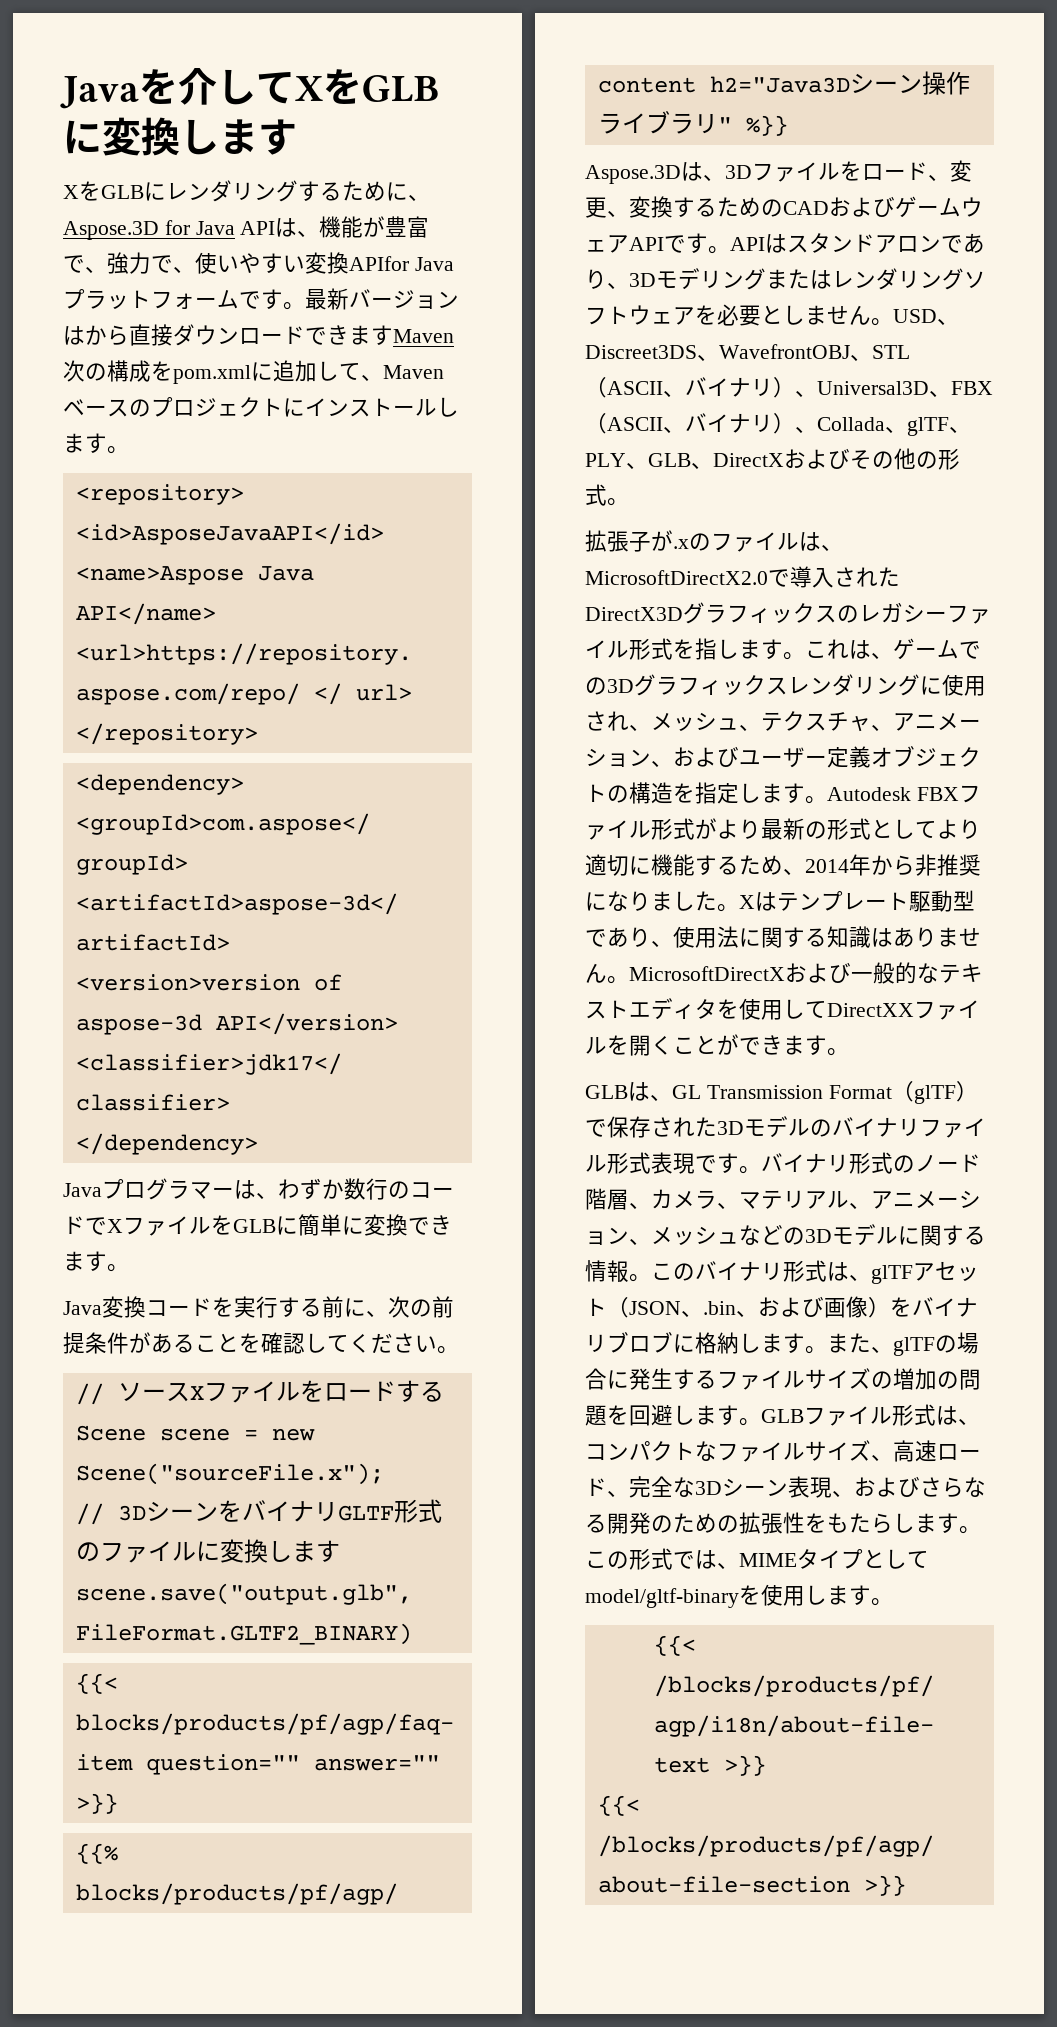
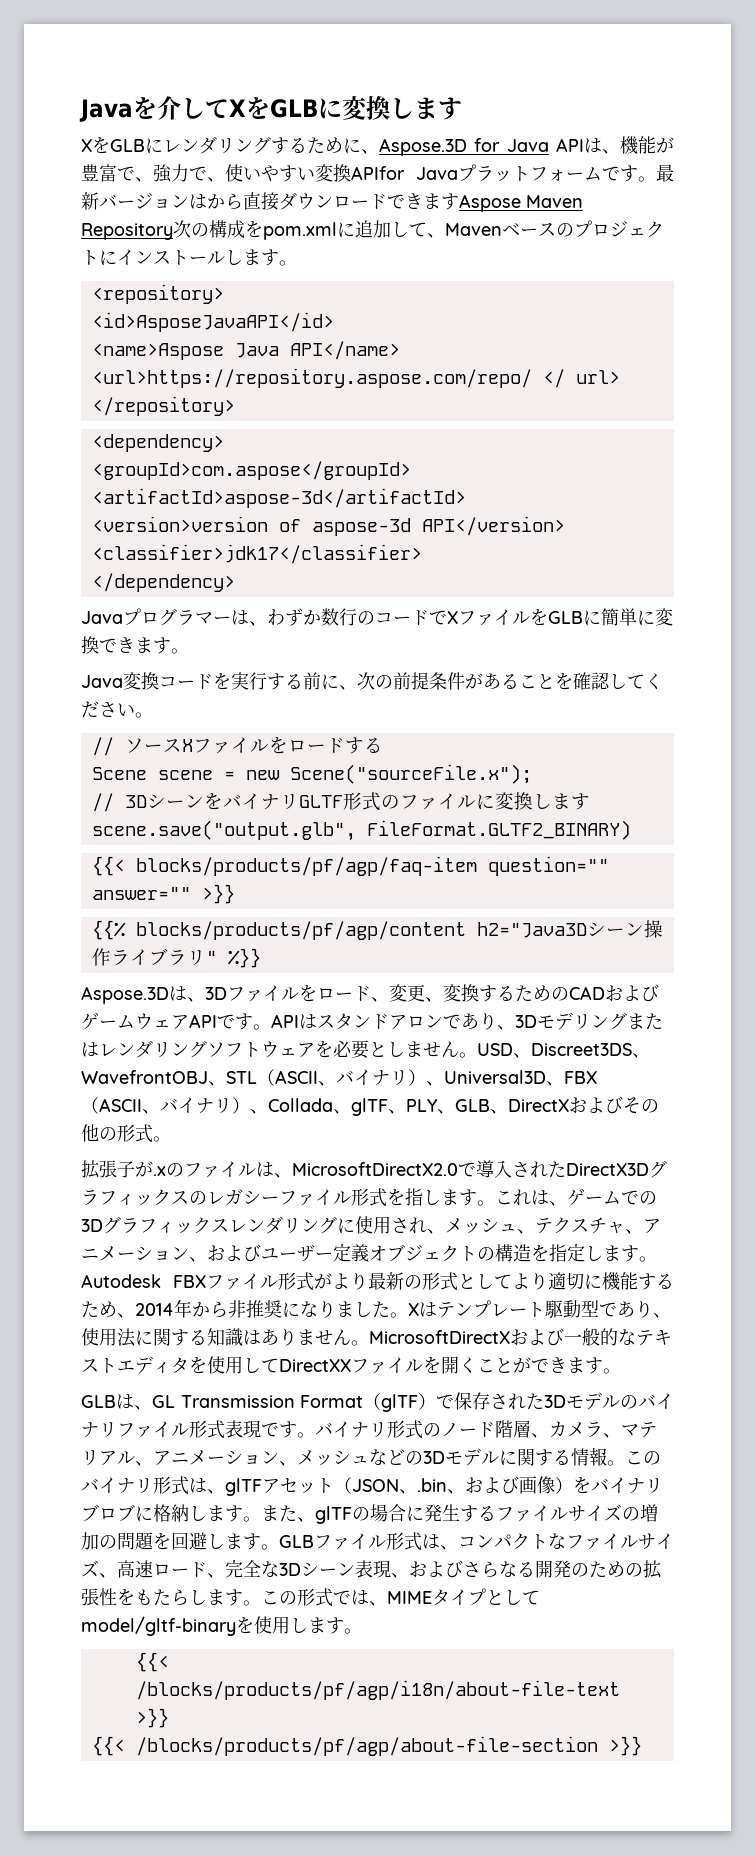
- 最新バージョンはから直接ダウンロードできますMaven次の構成をpom.xmlに追加して、Mavenベースのプロジェクトにインストールします。
+ 最新バージョンはから直接ダウンロードできますAspose Maven Repository次の構成をpom.xmlに追加して、Mavenベースのプロジェクトにインストールします。

